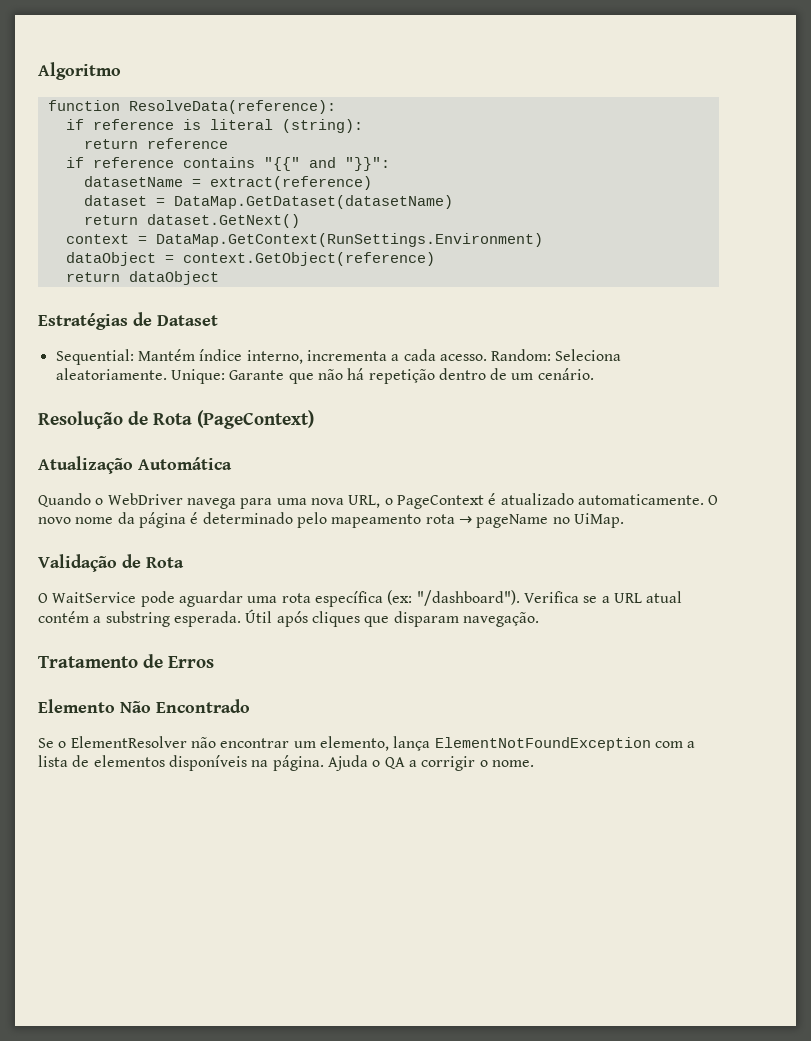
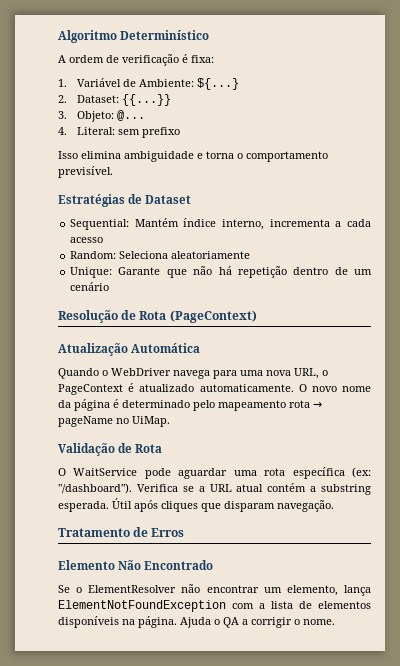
- Algoritmo
- function ResolveData(reference):
- if reference is literal (string):
- return reference
- if reference contains "{{" and "}}":
- datasetName = extract(reference)
- dataset = DataMap.GetDataset(datasetName)
- return dataset.GetNext()
- context = DataMap.GetContext(RunSettings.Environment)
- dataObject = context.GetObject(reference)
- return dataObject
+ Algoritmo Determinístico
+ A ordem de verificação é fixa:
+ 1. Variável de Ambiente: ${...}
+ 2. Dataset: {{...}}
+ 3. Objeto: @...
+ 4. Literal: sem prefixo
+ Isso elimina ambiguidade e torna o comportamento previsível.
- Sequential: Mantém índice interno, incrementa a cada acesso. Random: Seleciona aleatoriamente. Unique: Garante que não há repetição dentro de um cenário.
+ Sequential: Mantém índice interno, incrementa a cada acesso
+ Random: Seleciona aleatoriamente
+ Unique: Garante que não há repetição dentro de um cenário

